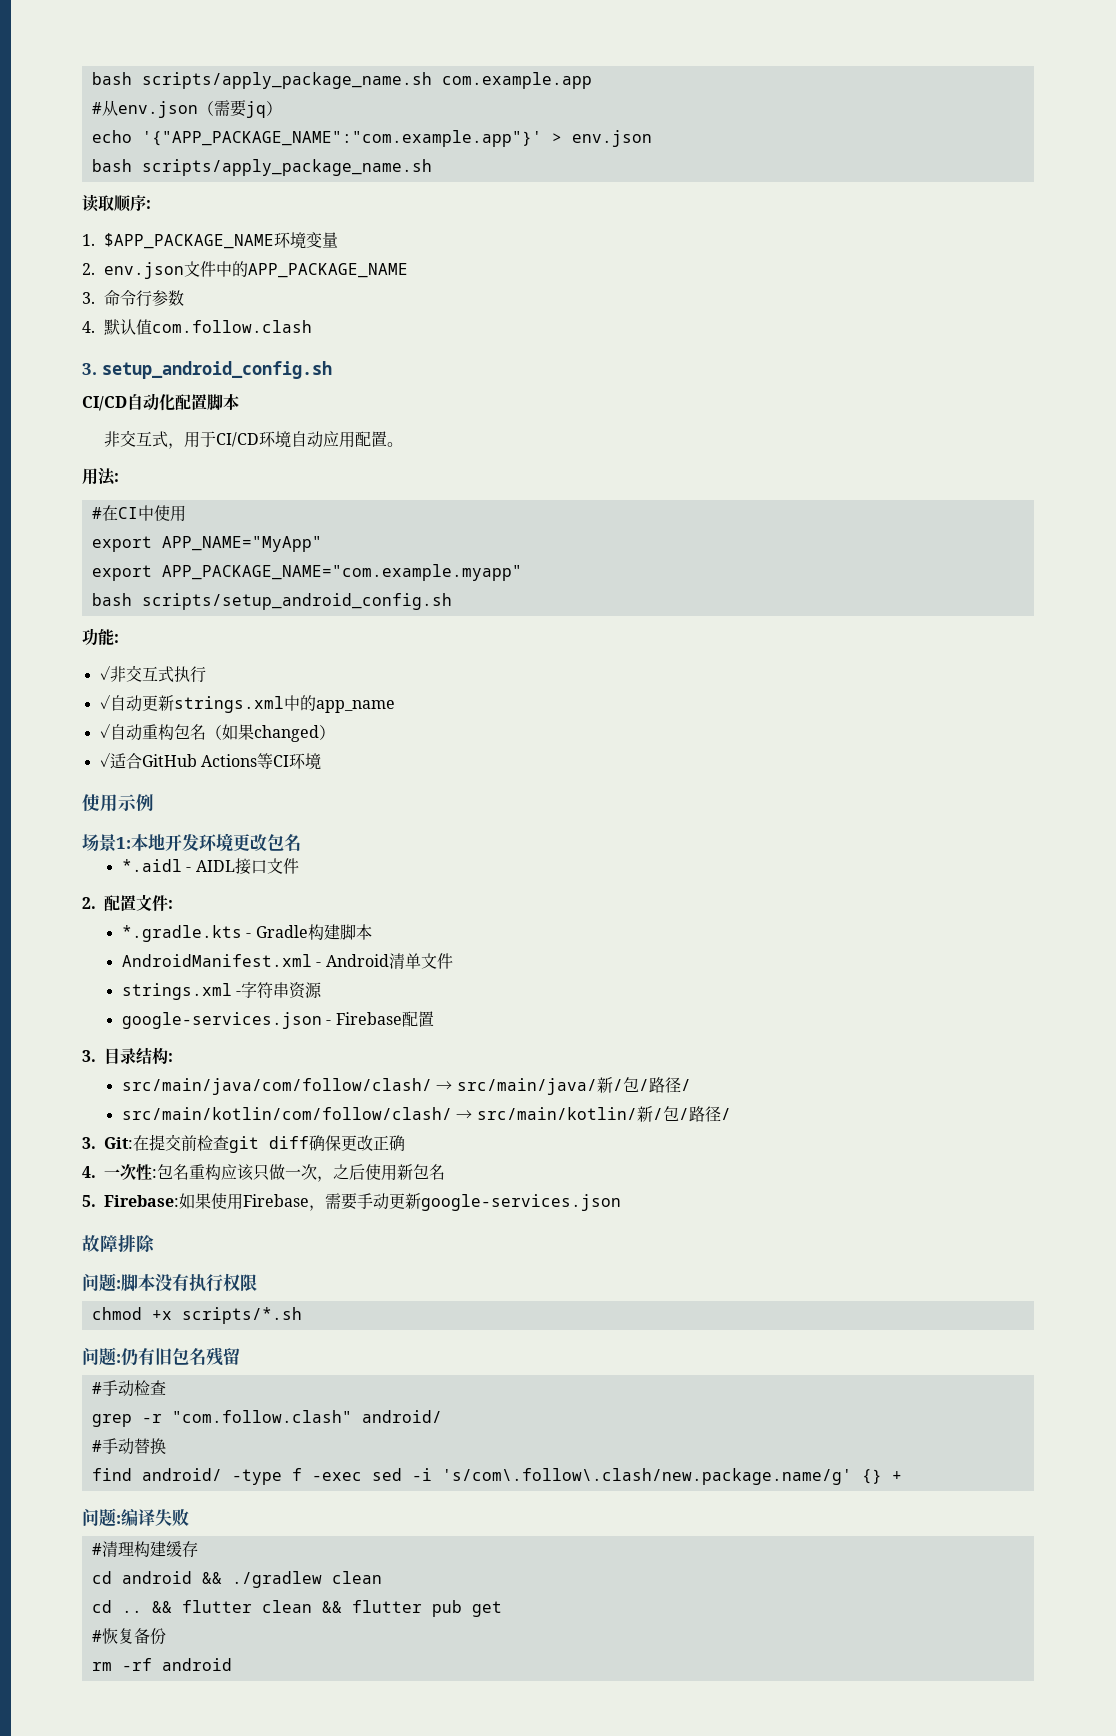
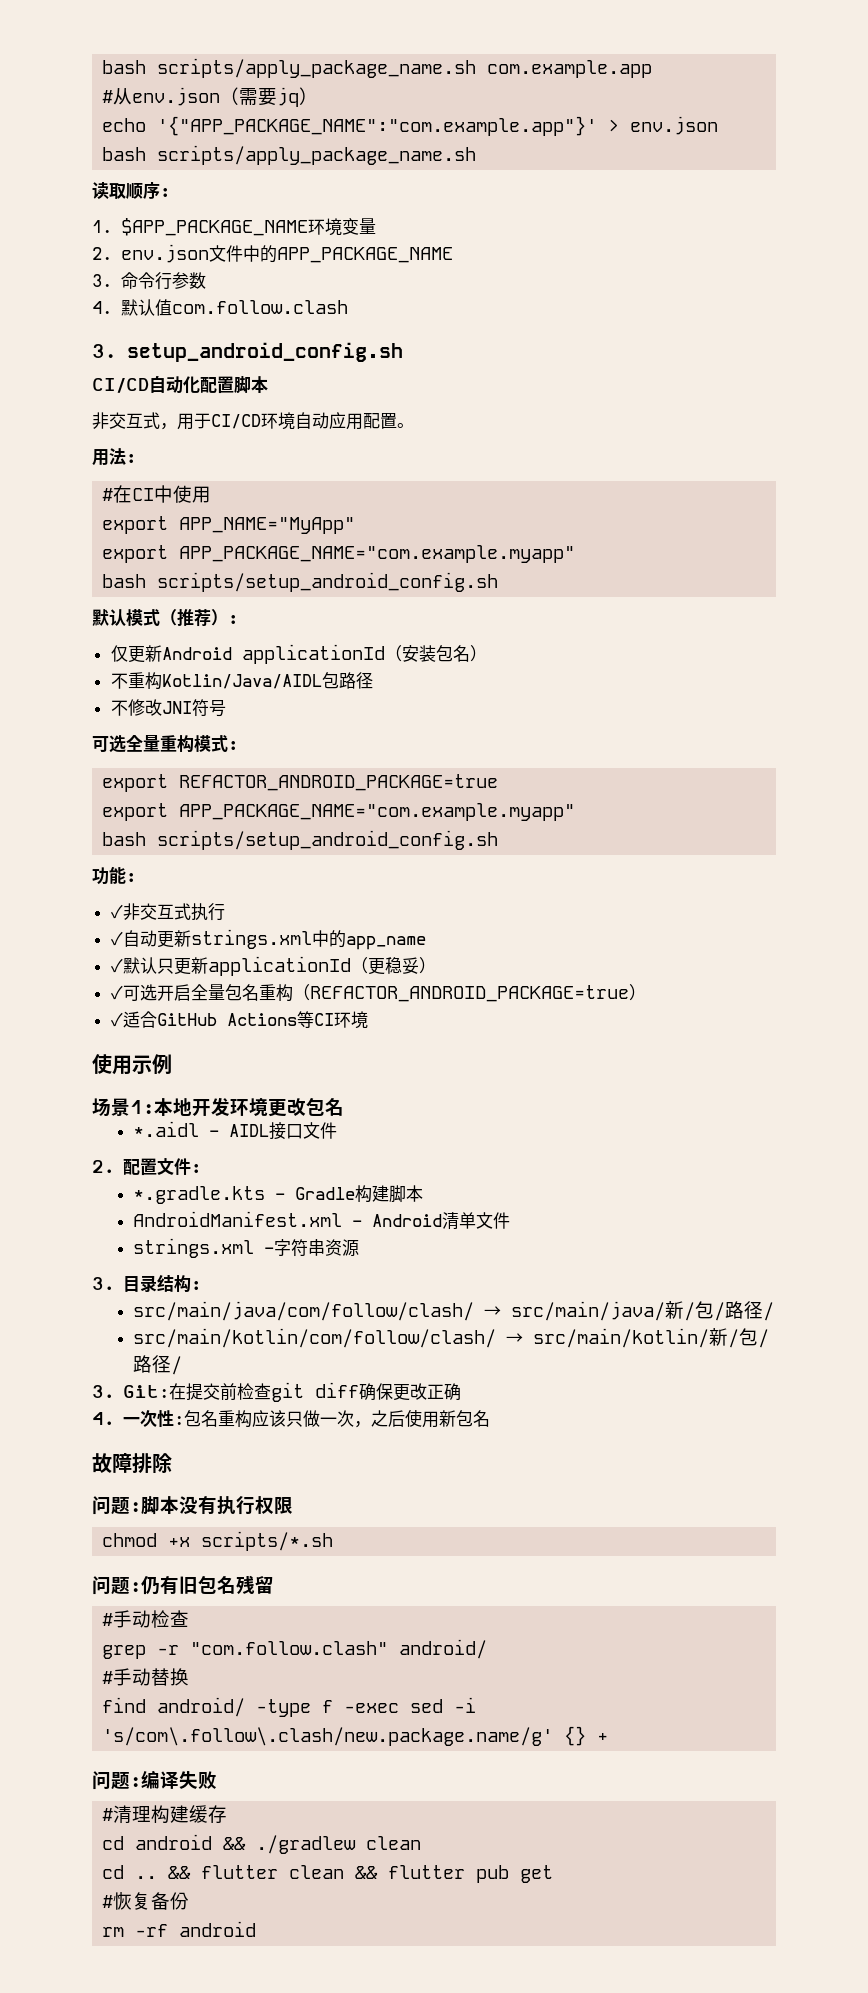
+ 默认模式（推荐）:
+ 仅更新Android applicationId（安装包名）
+ 不重构Kotlin/Java/AIDL包路径
+ 不修改JNI符号
+ 可选全量重构模式:
+ export REFACTOR_ANDROID_PACKAGE=true
+ export APP_PACKAGE_NAME="com.example.myapp"
+ bash scripts/setup_android_config.sh
- ✓自动重构包名（如果changed）
+ ✓默认只更新applicationId（更稳妥）
+ ✓可选开启全量包名重构（REFACTOR_ANDROID_PACKAGE=true）
- google-services.json - Firebase配置
- 5. Firebase:如果使用Firebase，需要手动更新google-services.json

